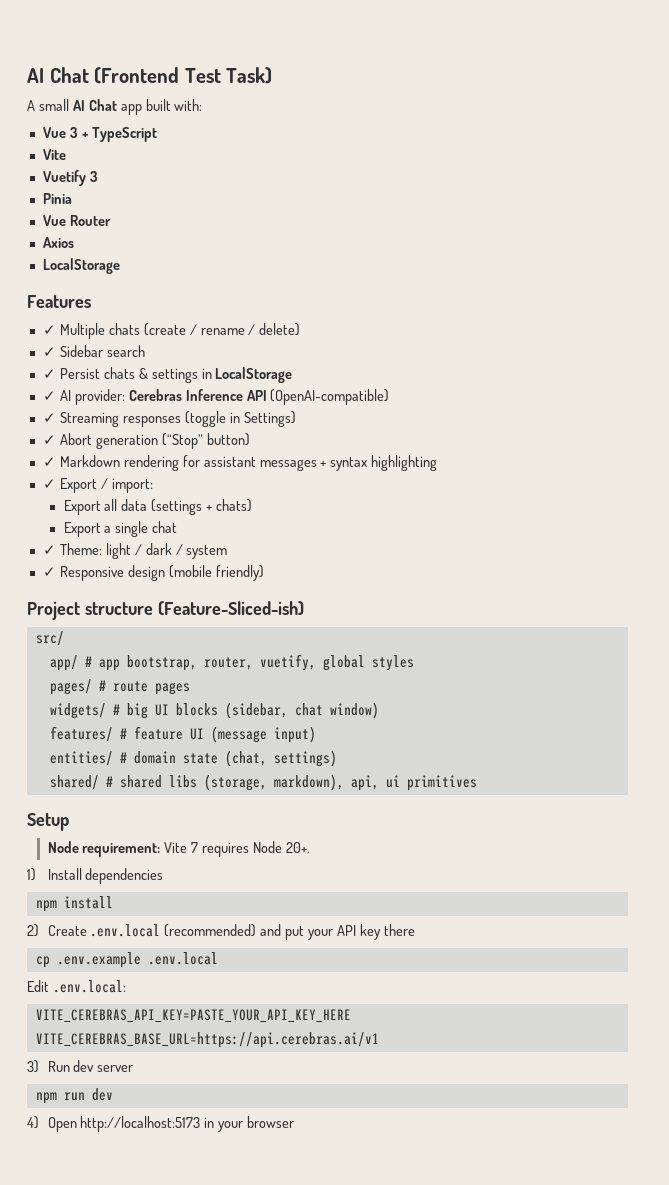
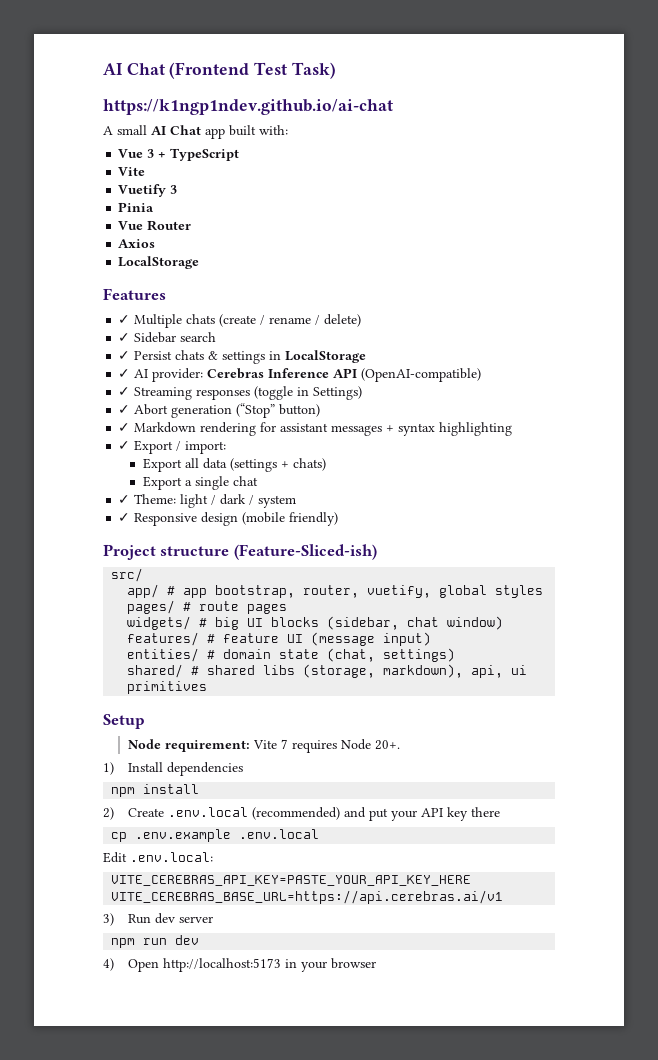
+ https://k1ngp1ndev.github.io/ai-chat

